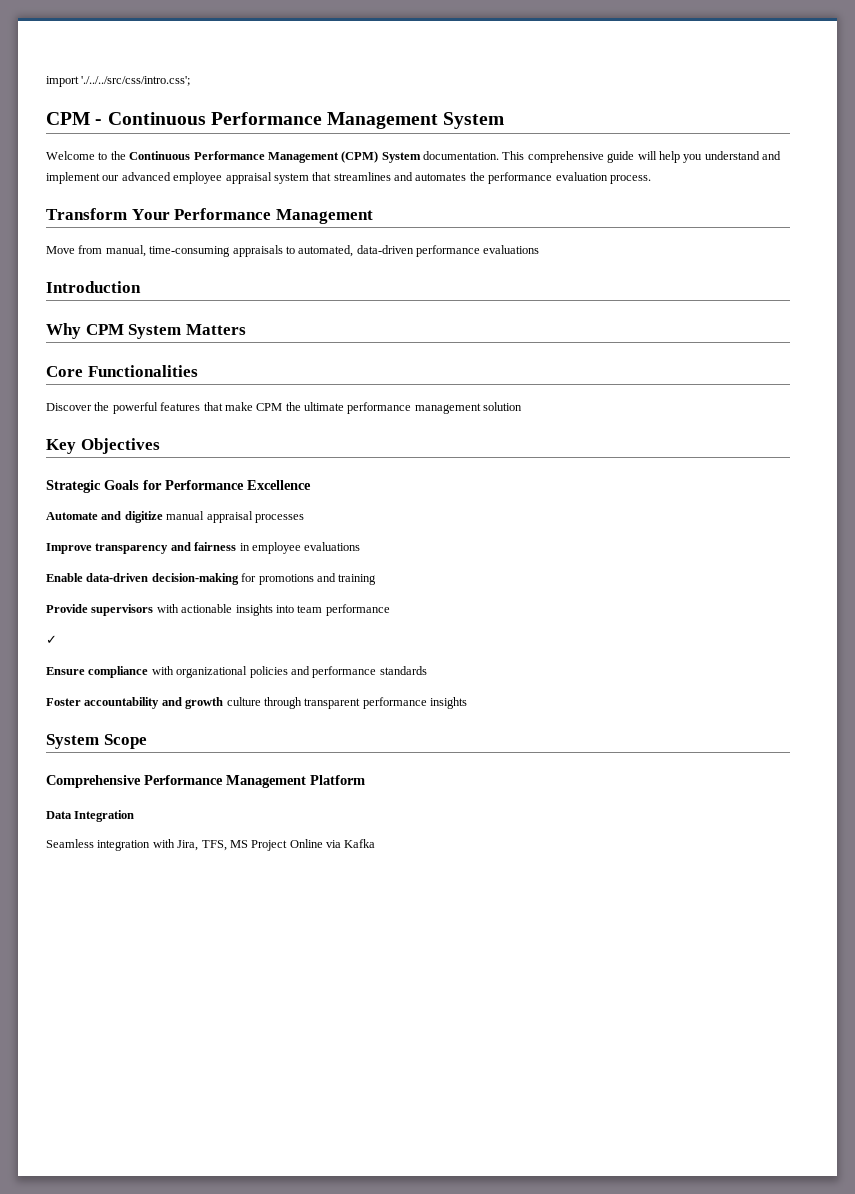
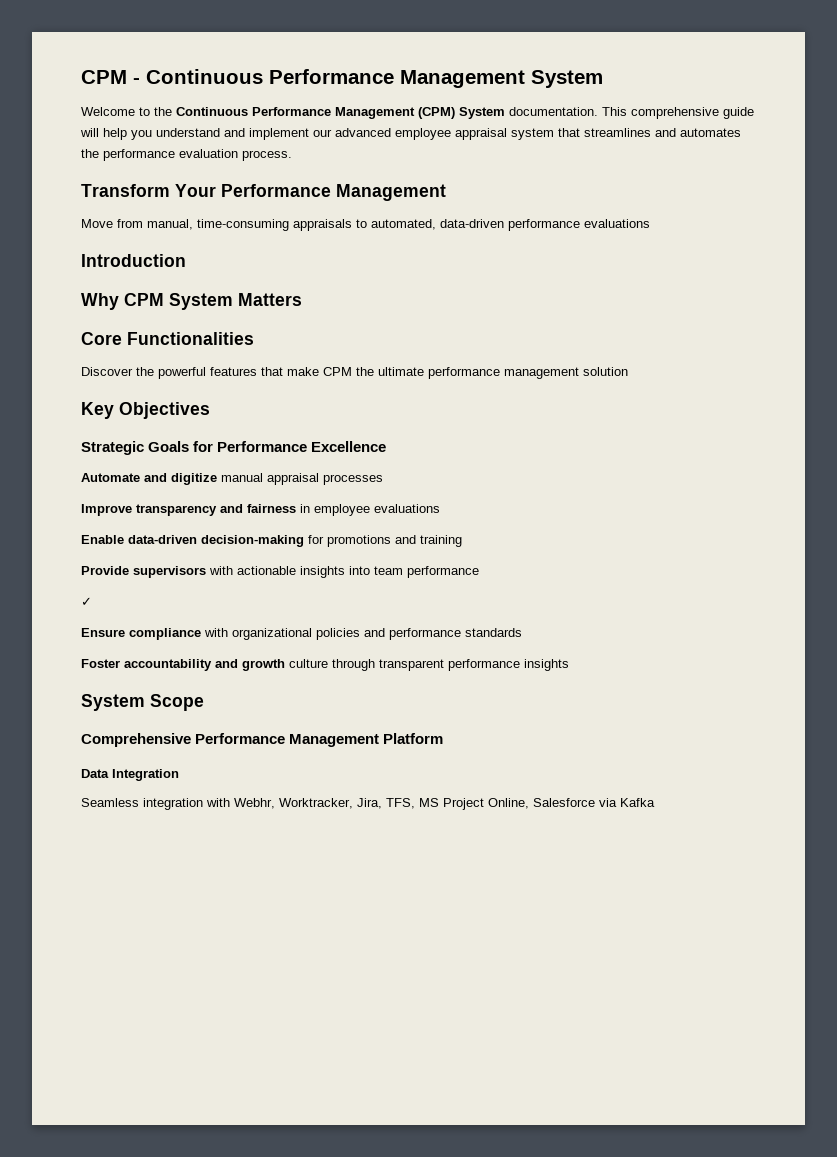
- import './../../src/css/intro.css';
- Seamless integration with Jira, TFS, MS Project Online via Kafka
+ Seamless integration with Webhr, Worktracker, Jira, TFS, MS Project Online, Salesforce via Kafka

